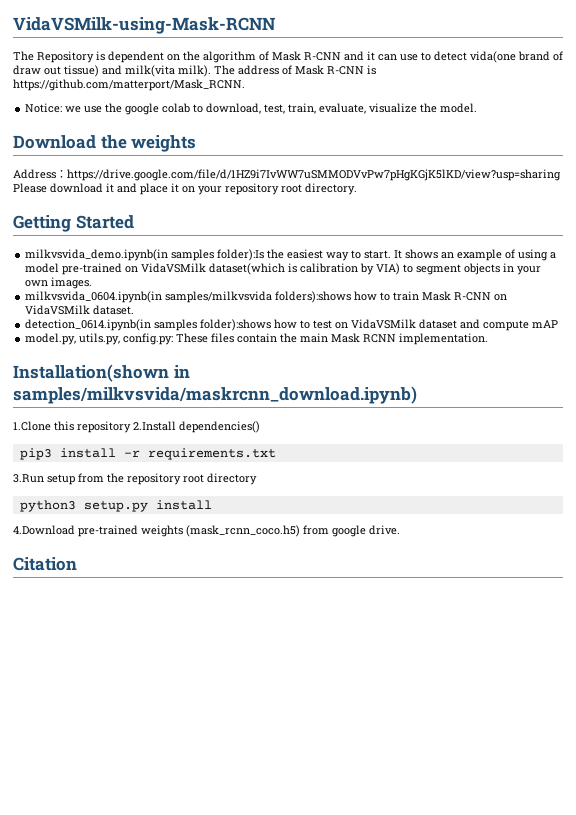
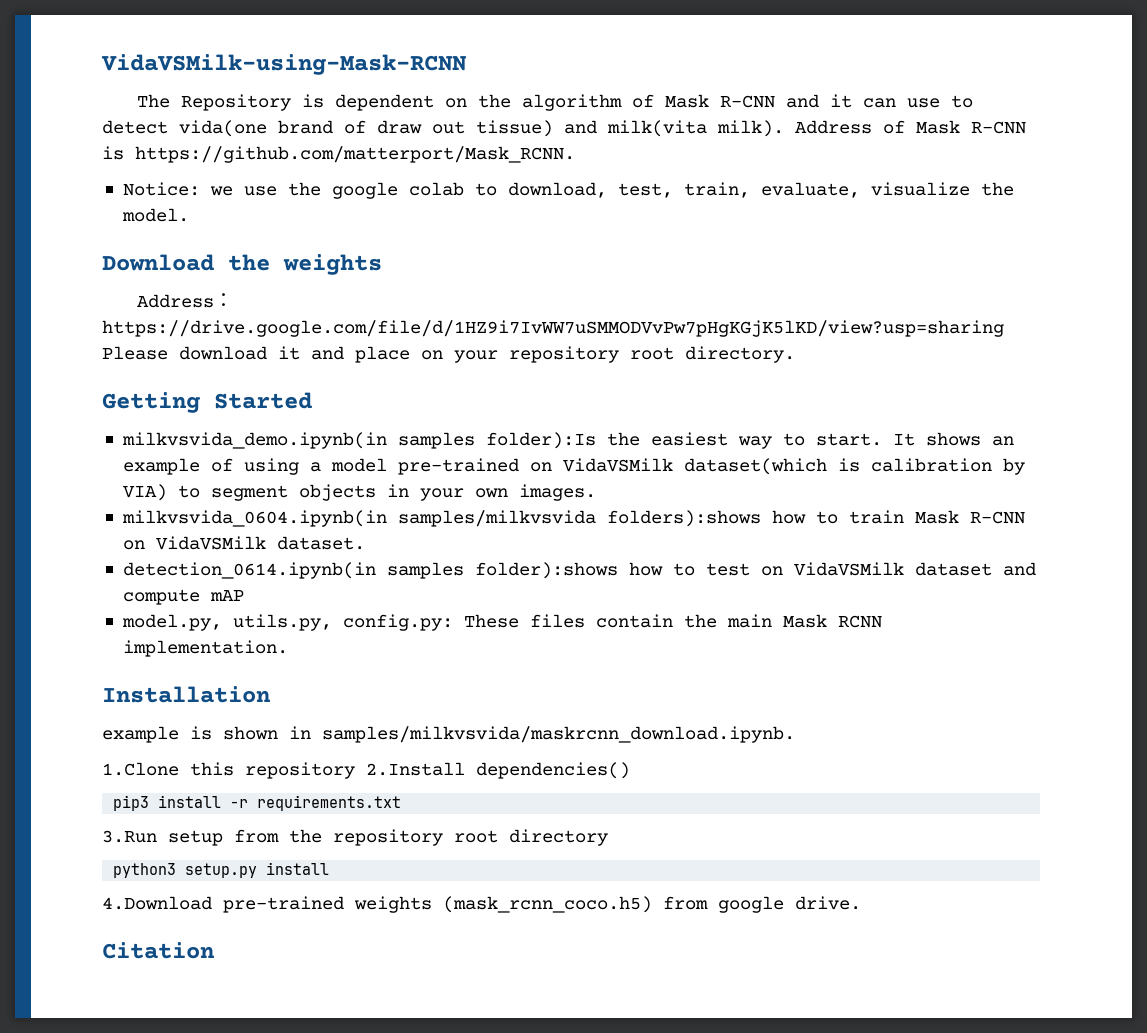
- The address of Mask R-CNN is https://github.com/matterport/Mask_RCNN.
+ Address of Mask R-CNN is https://github.com/matterport/Mask_RCNN.
- Address：https://drive.google.com/file/d/1HZ9i7IvWW7uSMMODVvPw7pHgKGjK5lKD/view?usp=sharing Please download it and place it on your repository root directory.
+ Address：https://drive.google.com/file/d/1HZ9i7IvWW7uSMMODVvPw7pHgKGjK5lKD/view?usp=sharing Please download it and place on your repository root directory.
- Installation(shown in samples/milkvsvida/maskrcnn_download.ipynb)
+ Installation
+ example is shown in samples/milkvsvida/maskrcnn_download.ipynb.

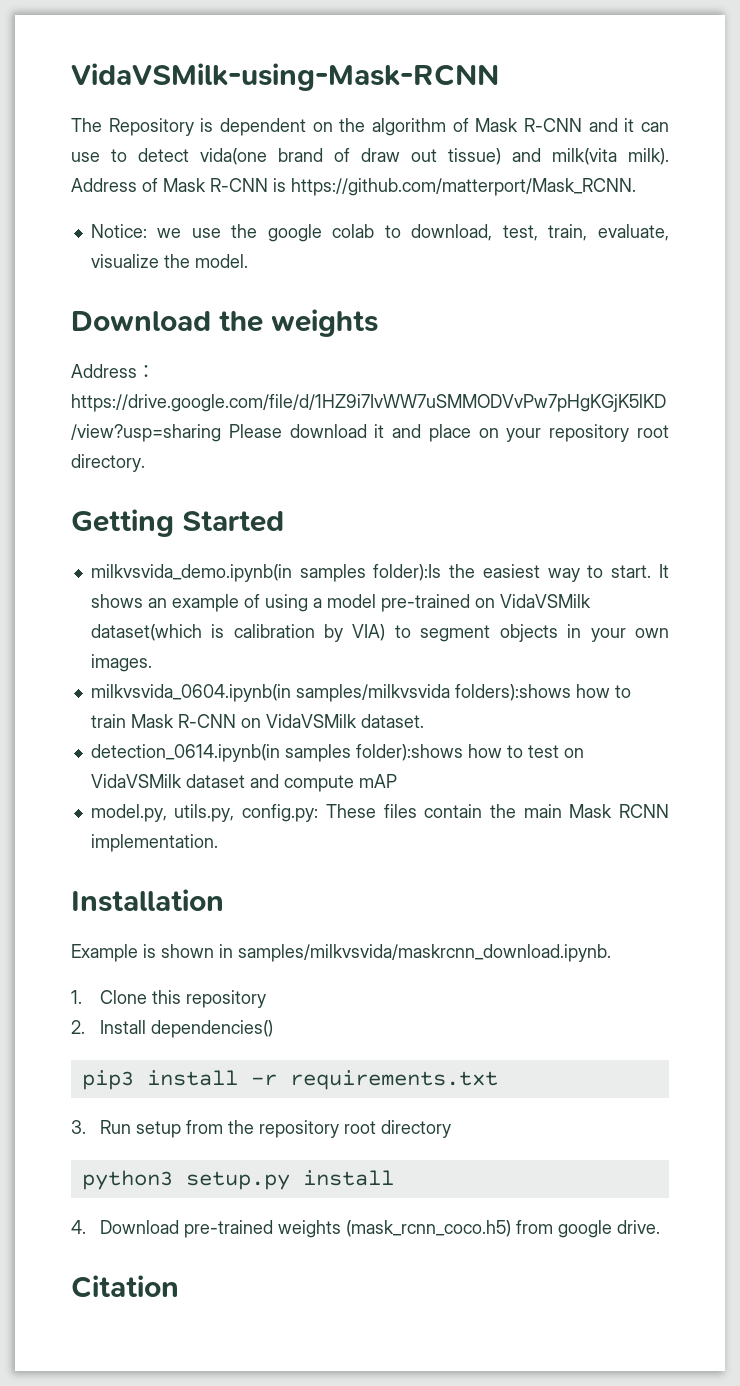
- example is shown in samples/milkvsvida/maskrcnn_download.ipynb.
+ Example is shown in samples/milkvsvida/maskrcnn_download.ipynb.
- 1.Clone this repository 2.Install dependencies()
+ 1. Clone this repository
+ 2. Install dependencies()
- 3.Run setup from the repository root directory
+ 3. Run setup from the repository root directory
- 4.Download pre-trained weights (mask_rcnn_coco.h5) from google drive.
+ 4. Download pre-trained weights (mask_rcnn_coco.h5) from google drive.

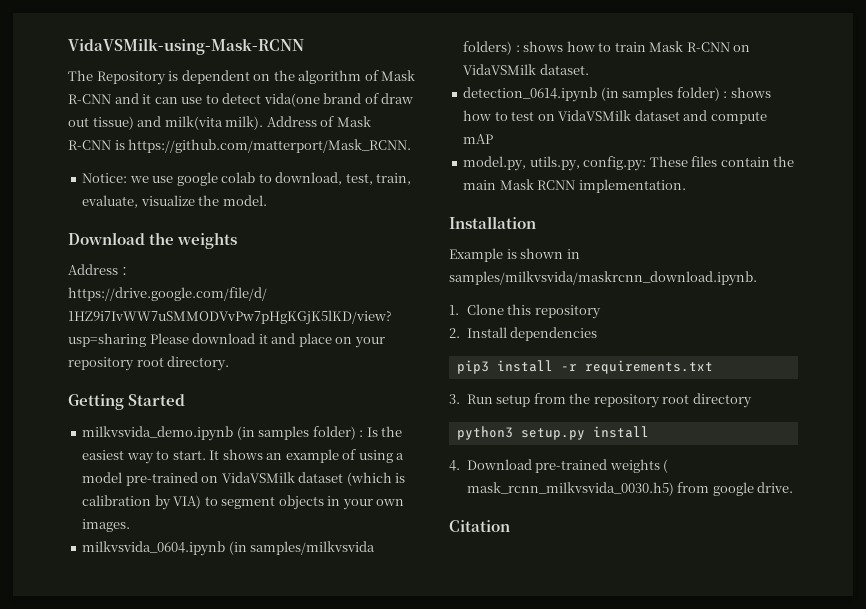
- Notice: we use the google colab to download, test, train, evaluate, visualize the model.
+ Notice: we use google colab to download, test, train, evaluate, visualize the model.
- milkvsvida_demo.ipynb(in samples folder):Is the easiest way to start.
+ milkvsvida_demo.ipynb (in samples folder) : Is the easiest way to start.
- It shows an example of using a model pre-trained on VidaVSMilk dataset(which is calibration by VIA) to segment objects in your own images.
+ It shows an example of using a model pre-trained on VidaVSMilk dataset (which is calibration by VIA) to segment objects in your own images.
- milkvsvida_0604.ipynb(in samples/milkvsvida folders):shows how to train Mask R-CNN on VidaVSMilk dataset.
+ milkvsvida_0604.ipynb (in samples/milkvsvida folders) : shows how to train Mask R-CNN on VidaVSMilk dataset.
- detection_0614.ipynb(in samples folder):shows how to test on VidaVSMilk dataset and compute mAP
+ detection_0614.ipynb (in samples folder) : shows how to test on VidaVSMilk dataset and compute mAP
- 2. Install dependencies()
+ 2. Install dependencies
- 4. Download pre-trained weights (mask_rcnn_coco.h5) from google drive.
+ 4. Download pre-trained weights ( mask_rcnn_milkvsvida_0030.h5) from google drive.

